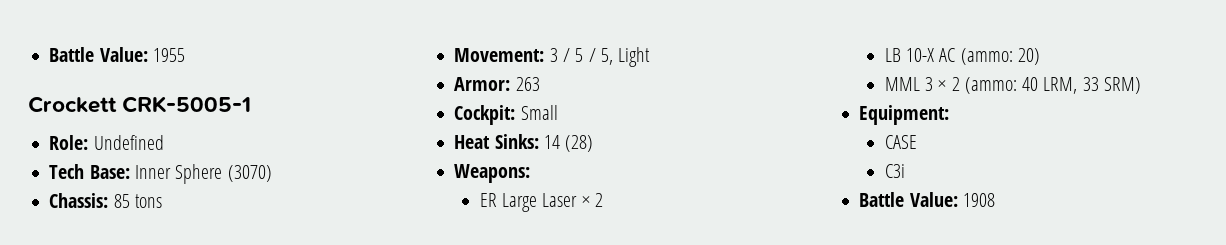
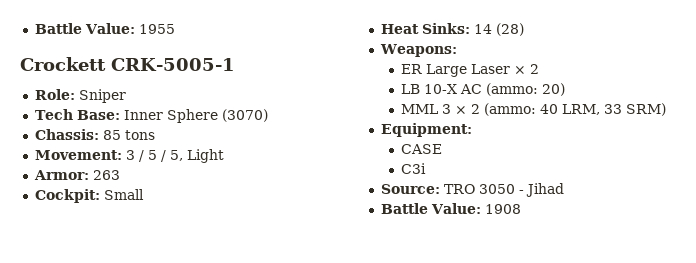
- Role: Undefined
+ Role: Sniper
+ Source: TRO 3050 - Jihad

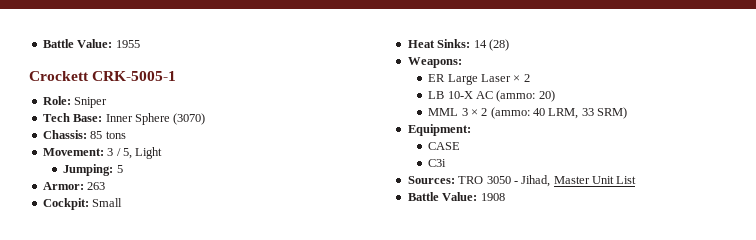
- Movement: 3 / 5 / 5, Light
+ Movement: 3 / 5, Light
+ Jumping: 5
- Source: TRO 3050 - Jihad
+ Sources: TRO 3050 - Jihad, Master Unit List

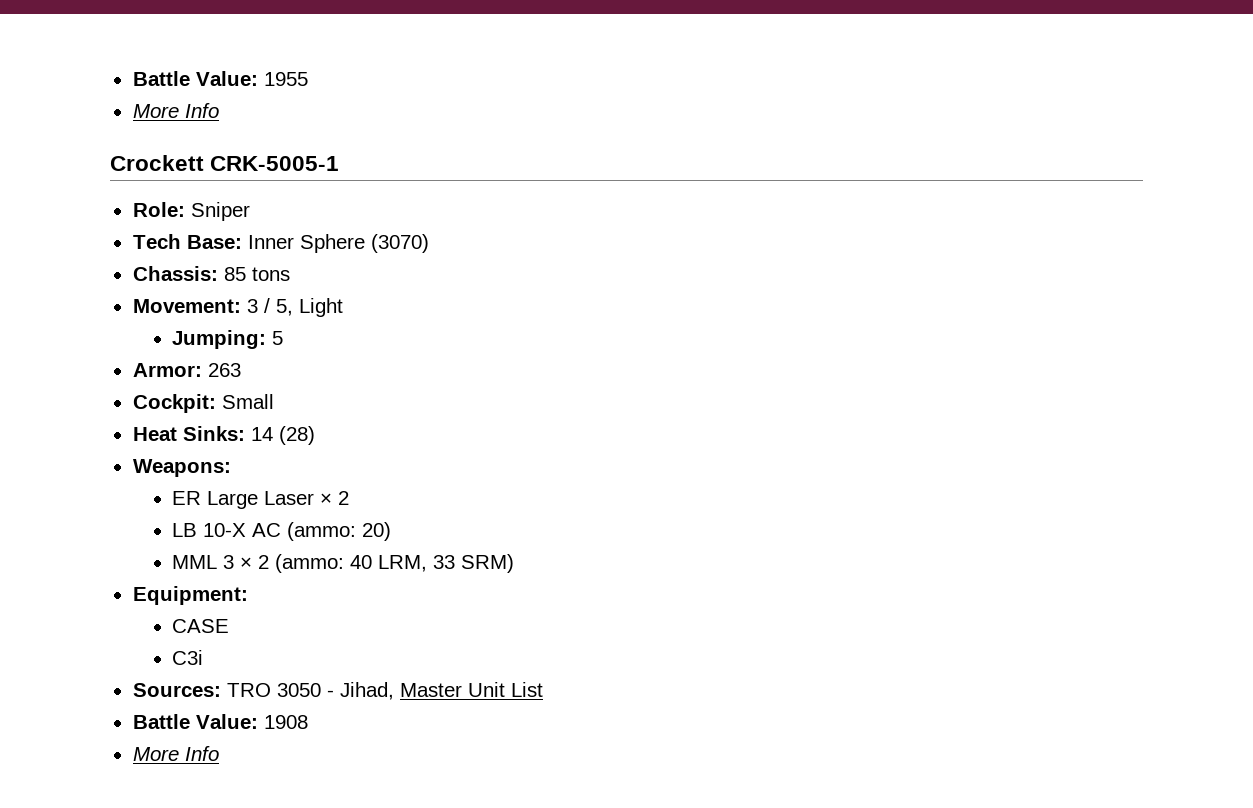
  Battle Value: 1955
+ More Info
  Battle Value: 1908
+ More Info

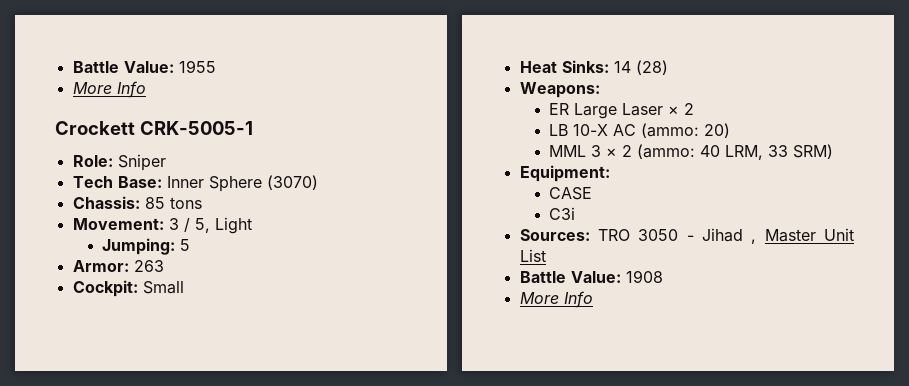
- Sources: TRO 3050 - Jihad, Master Unit List
+ Sources: TRO 3050 - Jihad , Master Unit List

